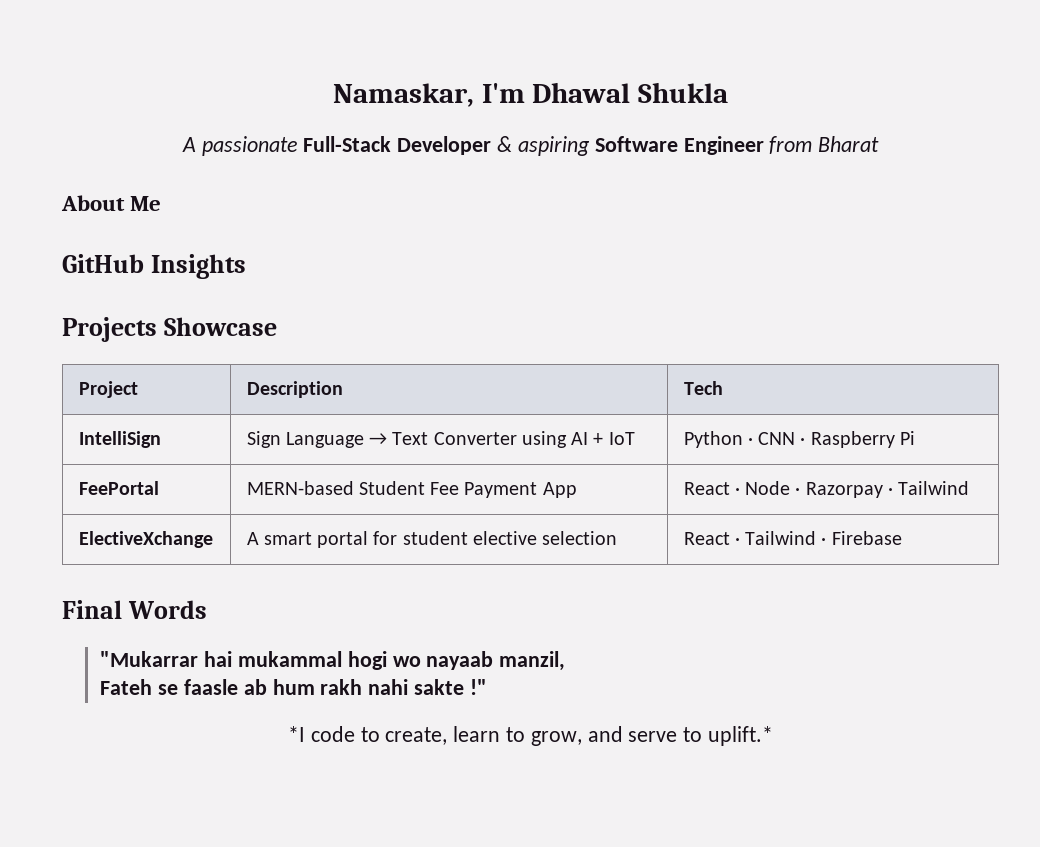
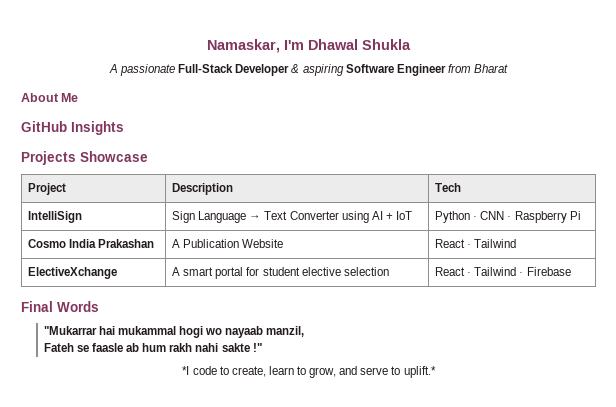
- FeePortal | MERN-based Student Fee Payment App | React · Node · Razorpay · Tailwind
+ Cosmo India Prakashan | A Publication Website | React · Tailwind

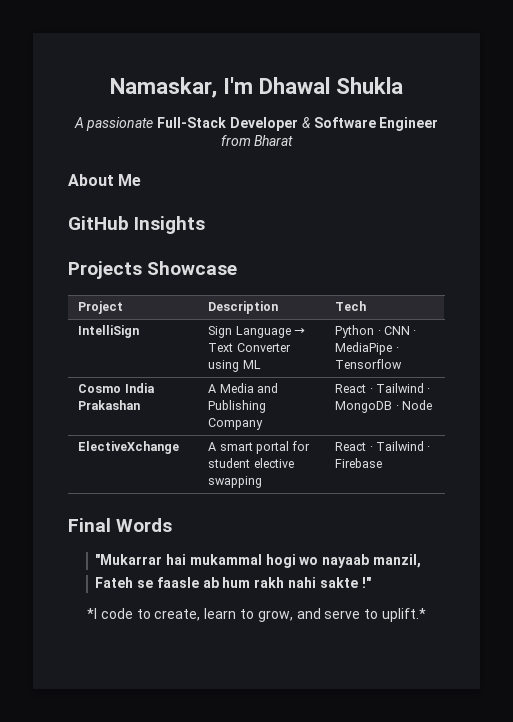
- A passionate Full-Stack Developer & aspiring Software Engineer from Bharat
+ A passionate Full-Stack Developer & Software Engineer from Bharat
- IntelliSign | Sign Language → Text Converter using AI + IoT | Python · CNN · Raspberry Pi
+ IntelliSign | Sign Language → Text Converter using ML | Python · CNN · MediaPipe · Tensorflow
- Cosmo India Prakashan | A Publication Website | React · Tailwind
+ Cosmo India Prakashan | A Media and Publishing Company | React · Tailwind · MongoDB · Node
- ElectiveXchange | A smart portal for student elective selection | React · Tailwind · Firebase
+ ElectiveXchange | A smart portal for student elective swapping | React · Tailwind · Firebase

